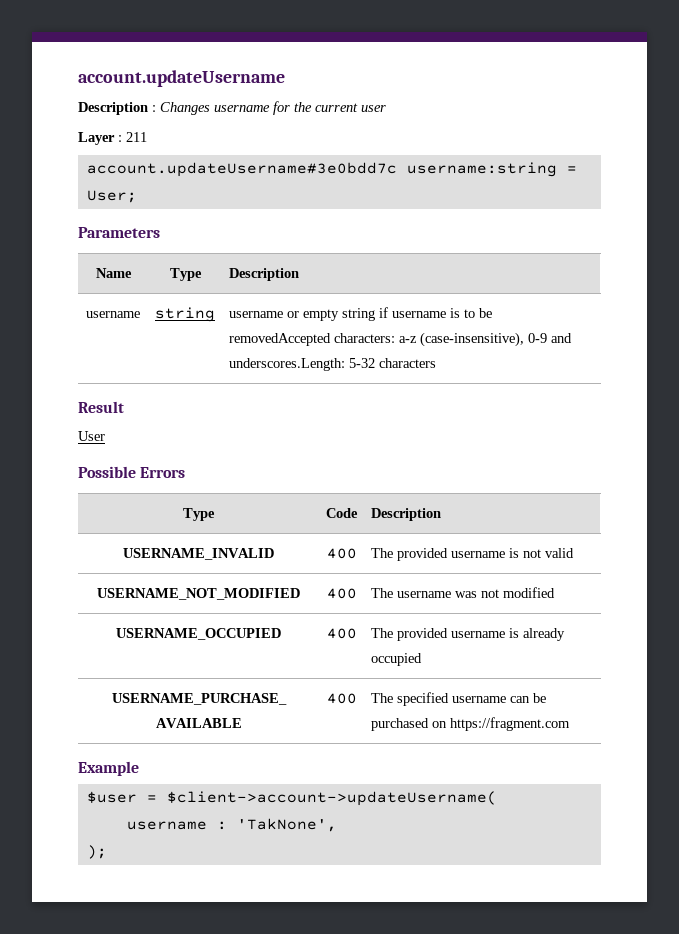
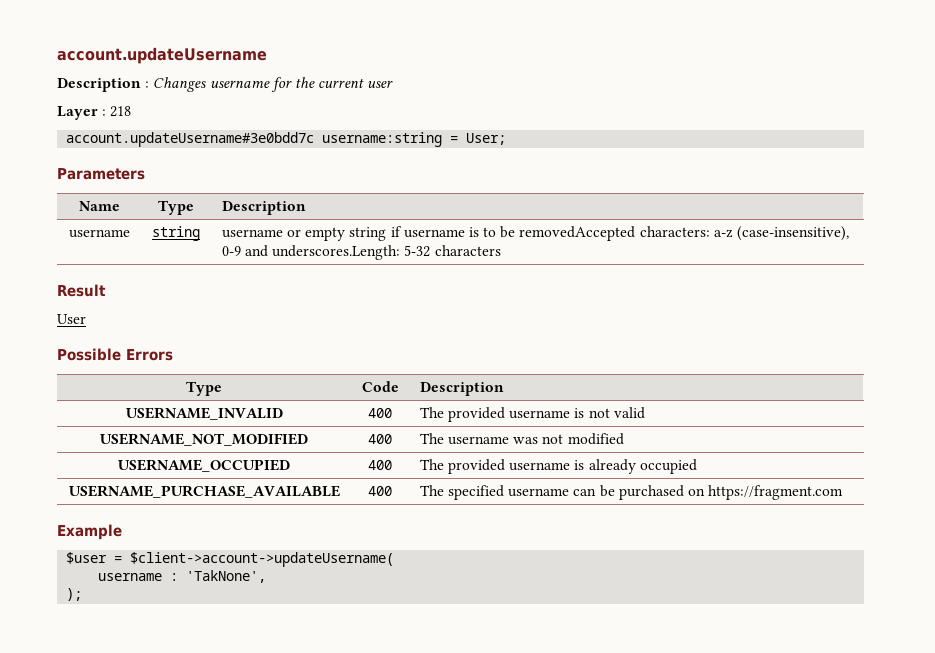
- Layer : 211
+ Layer : 218

